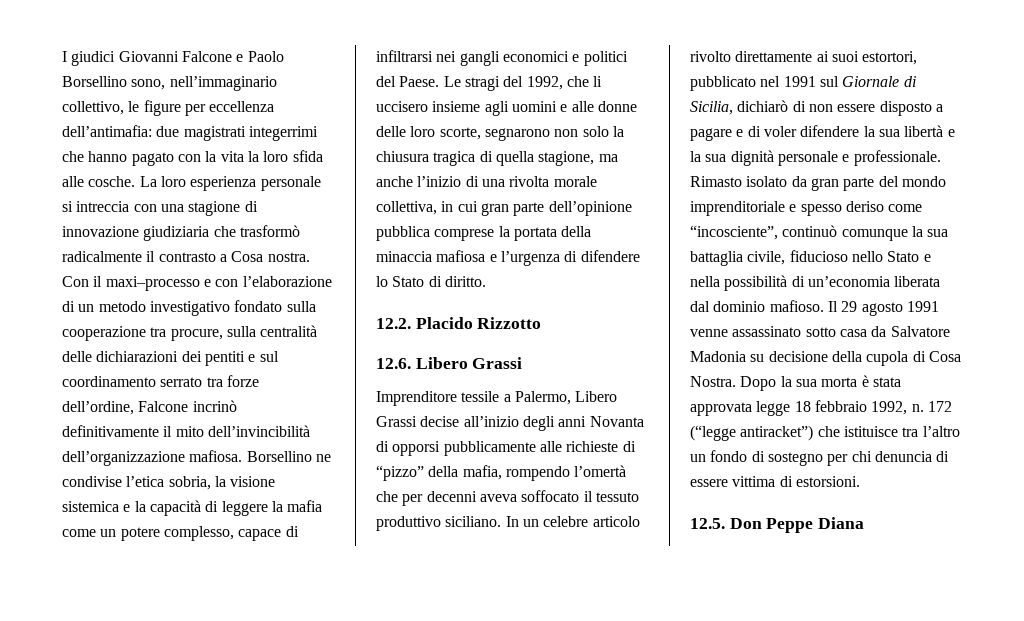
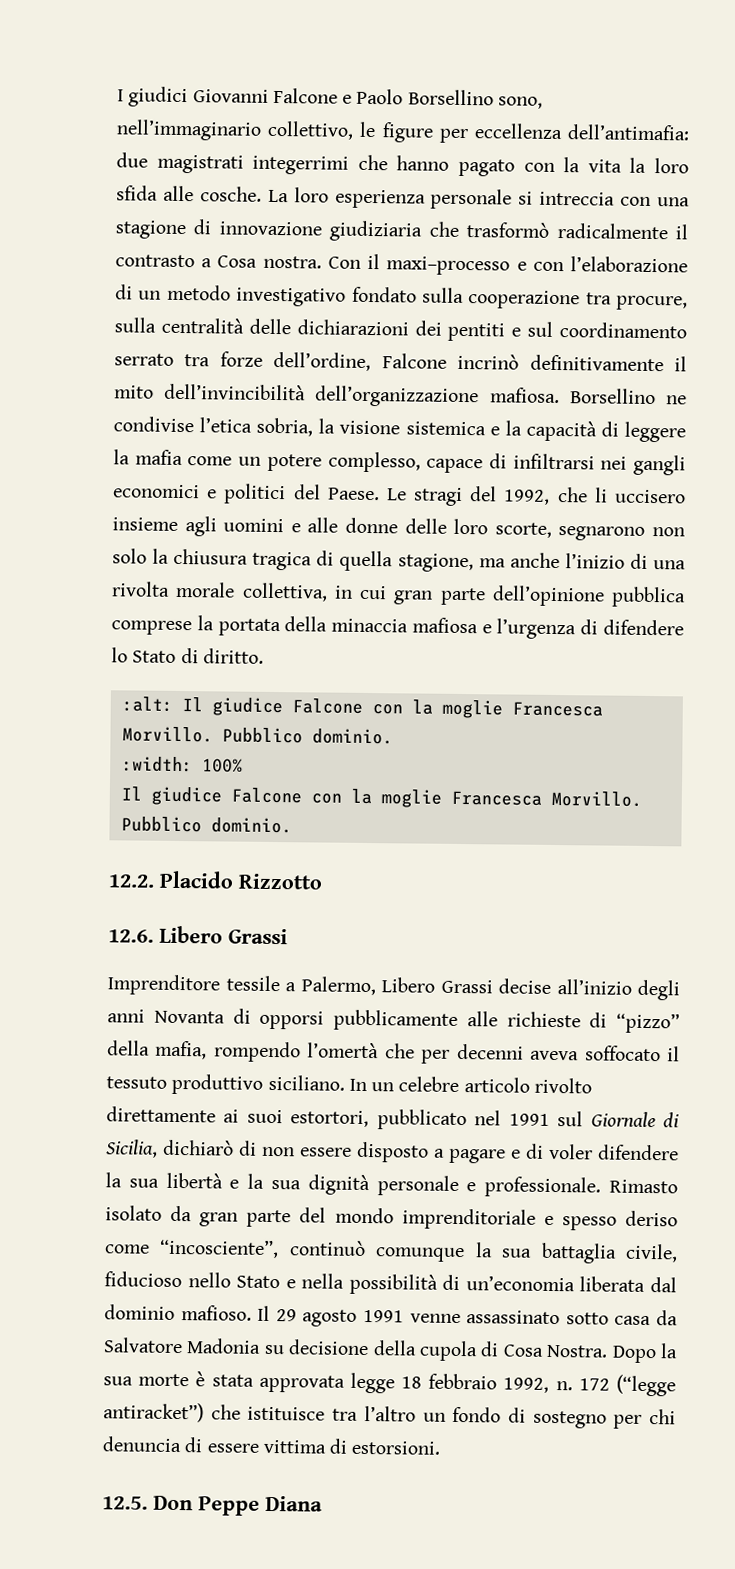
+ :alt: Il giudice Falcone con la moglie Francesca Morvillo. Pubblico dominio.
+ :width: 100%
+ Il giudice Falcone con la moglie Francesca Morvillo. Pubblico dominio.
- Dopo la sua morta è stata approvata legge 18 febbraio 1992, n.
+ Dopo la sua morte è stata approvata legge 18 febbraio 1992, n.

